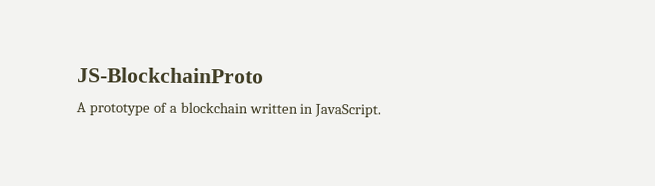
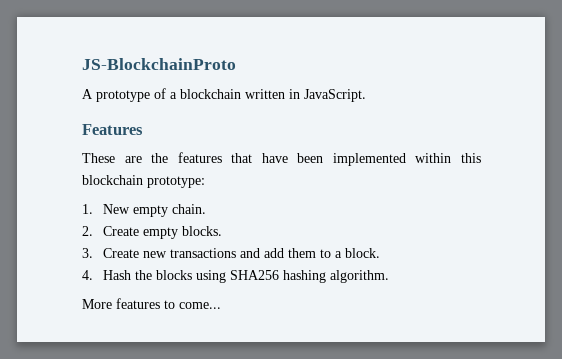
+ Features
+ These are the features that have been implemented within this blockchain prototype:
+ 1. New empty chain.
+ 2. Create empty blocks.
+ 3. Create new transactions and add them to a block.
+ 4. Hash the blocks using SHA256 hashing algorithm.
+ More features to come...

